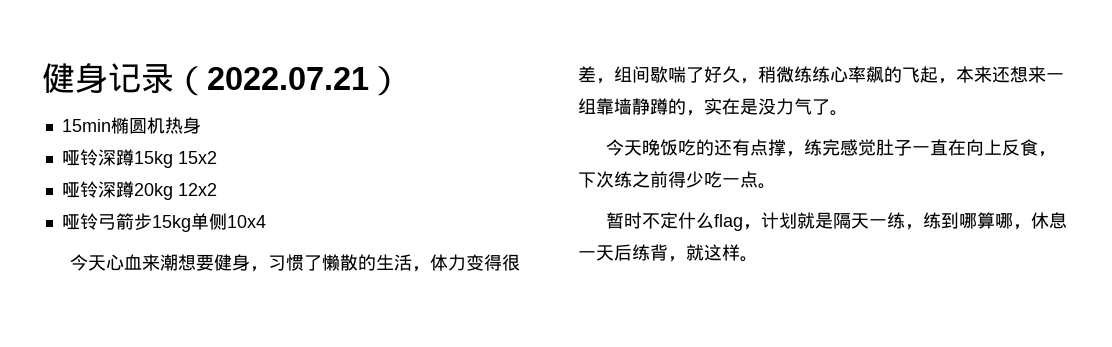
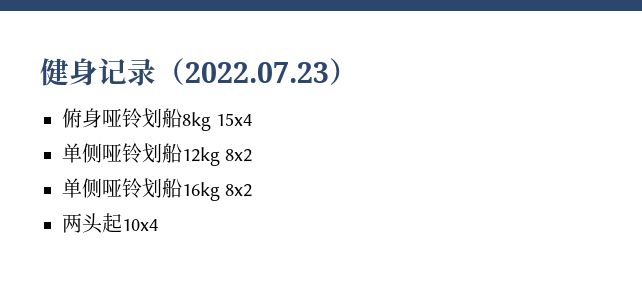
- 健身记录（2022.07.21）
+ 健身记录（2022.07.23）
- 15min椭圆机热身
- 哑铃深蹲15kg 15x2
- 哑铃深蹲20kg 12x2
- 哑铃弓箭步15kg单侧10x4
- 今天心血来潮想要健身，习惯了懒散的生活，体力变得很差，组间歇喘了好久，稍微练练心率飙的飞起，本来还想来一组靠墙静蹲的，实在是没力气了。
- 今天晚饭吃的还有点撑，练完感觉肚子一直在向上反食，下次练之前得少吃一点。
- 暂时不定什么flag，计划就是隔天一练，练到哪算哪，休息一天后练背，就这样。
+ 俯身哑铃划船8kg 15x4
+ 单侧哑铃划船12kg 8x2
+ 单侧哑铃划船16kg 8x2
+ 两头起10x4

